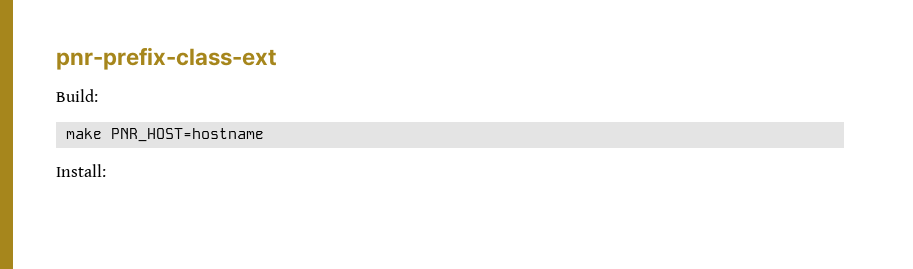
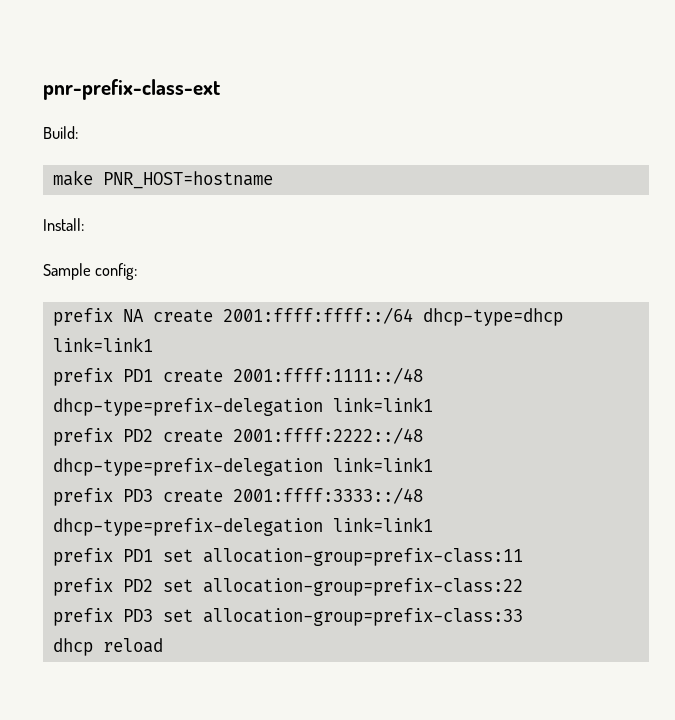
+ Sample config:
+ prefix NA create 2001:ffff:ffff::/64 dhcp-type=dhcp link=link1
+ prefix PD1 create 2001:ffff:1111::/48 dhcp-type=prefix-delegation link=link1
+ prefix PD2 create 2001:ffff:2222::/48 dhcp-type=prefix-delegation link=link1
+ prefix PD3 create 2001:ffff:3333::/48 dhcp-type=prefix-delegation link=link1
+ prefix PD1 set allocation-group=prefix-class:11
+ prefix PD2 set allocation-group=prefix-class:22
+ prefix PD3 set allocation-group=prefix-class:33
+ dhcp reload

